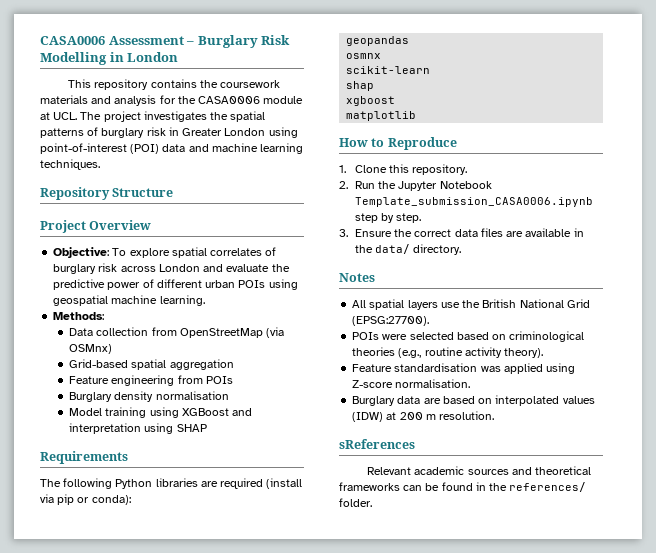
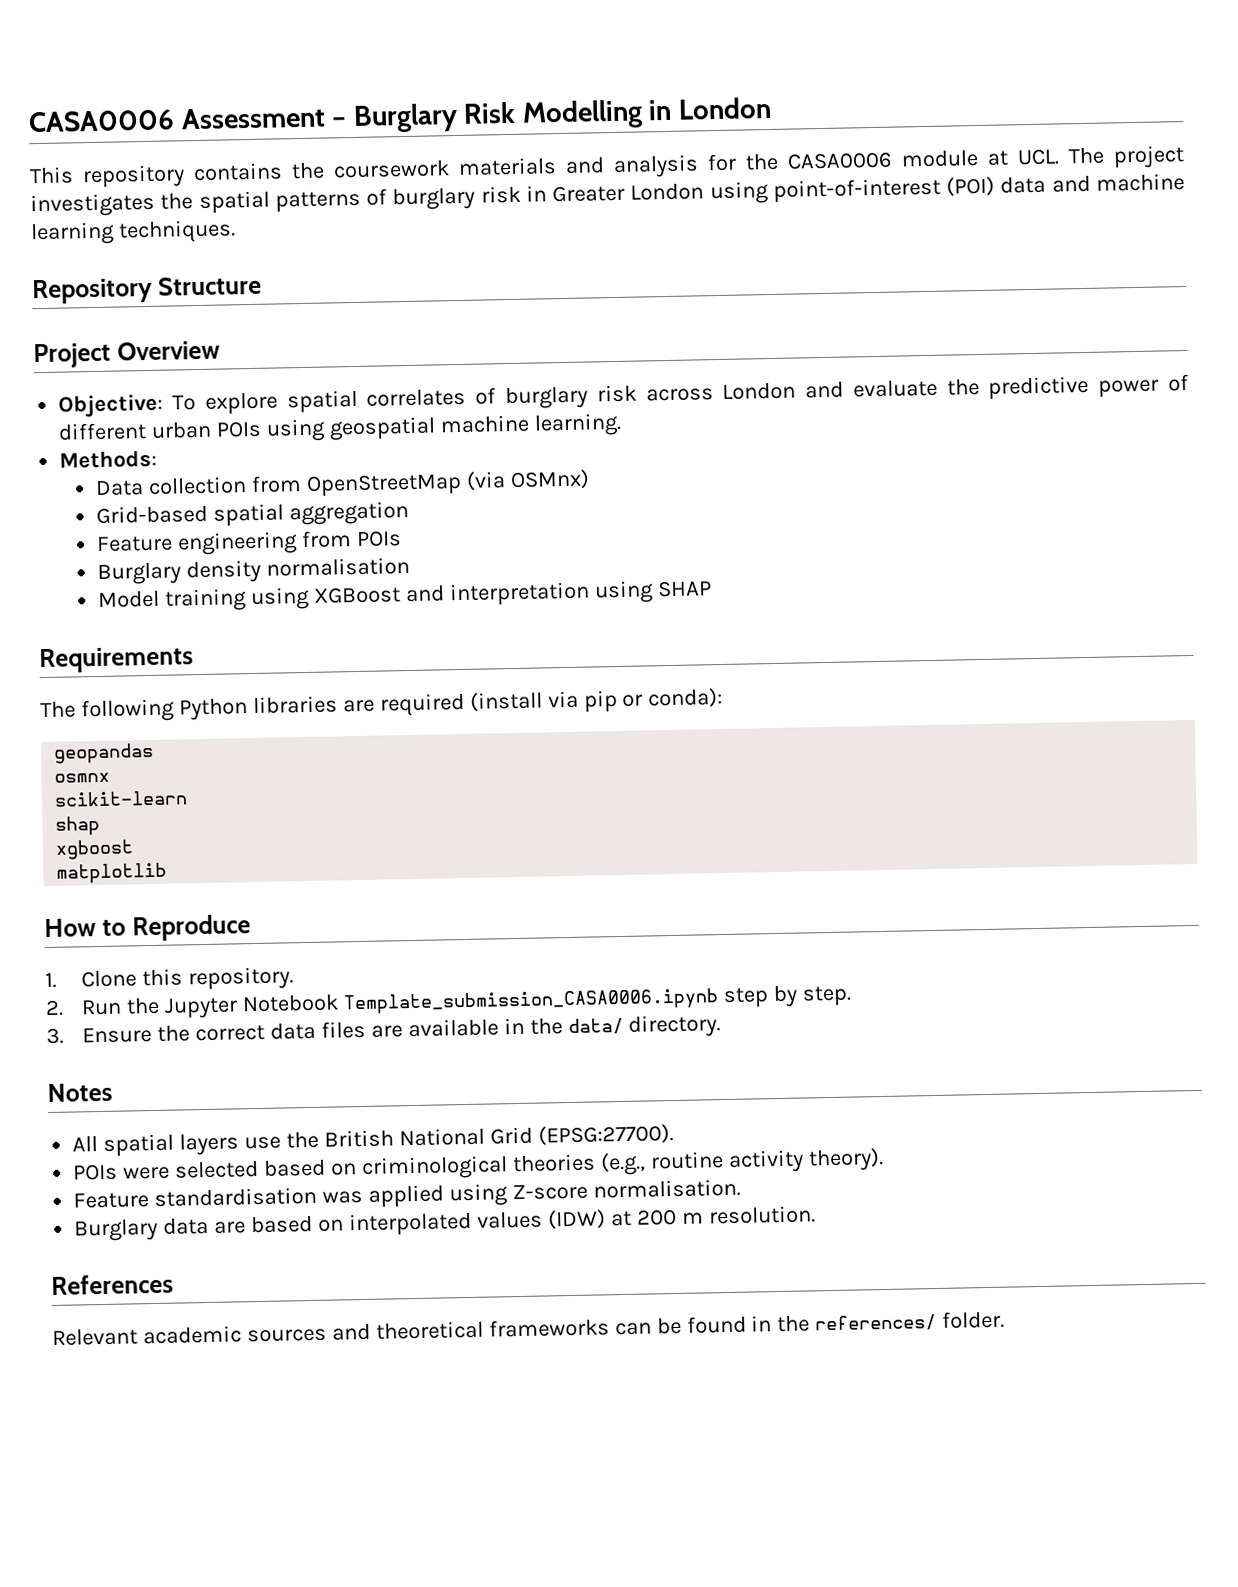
- sReferences
+ References

